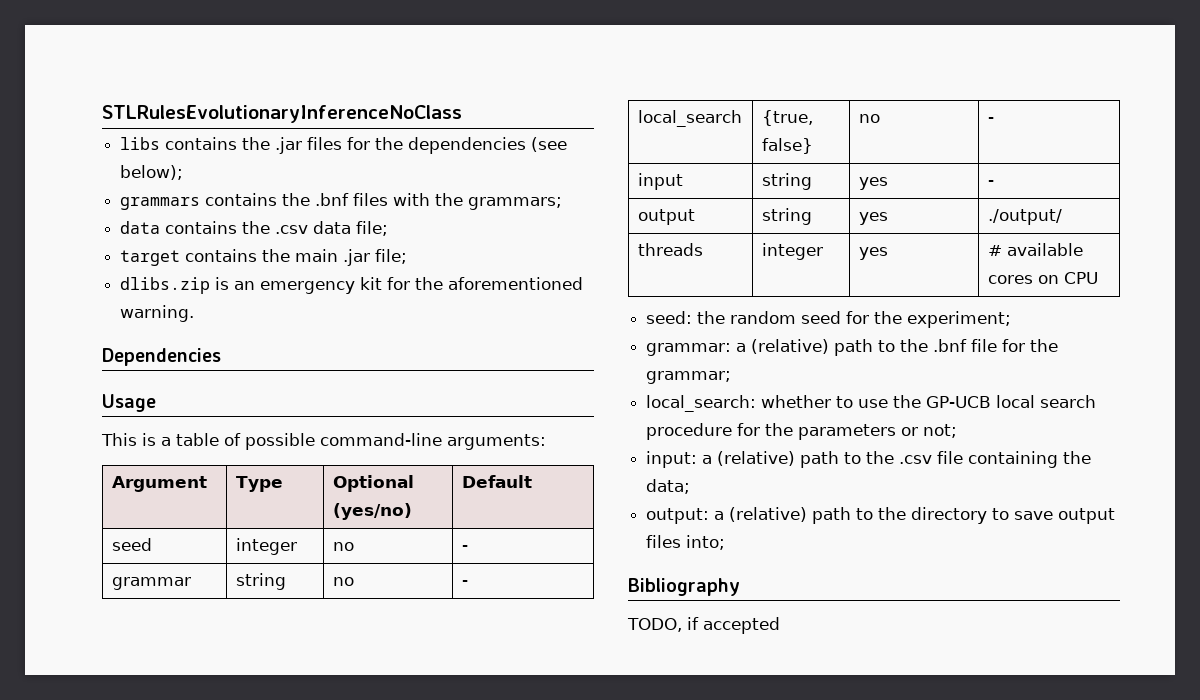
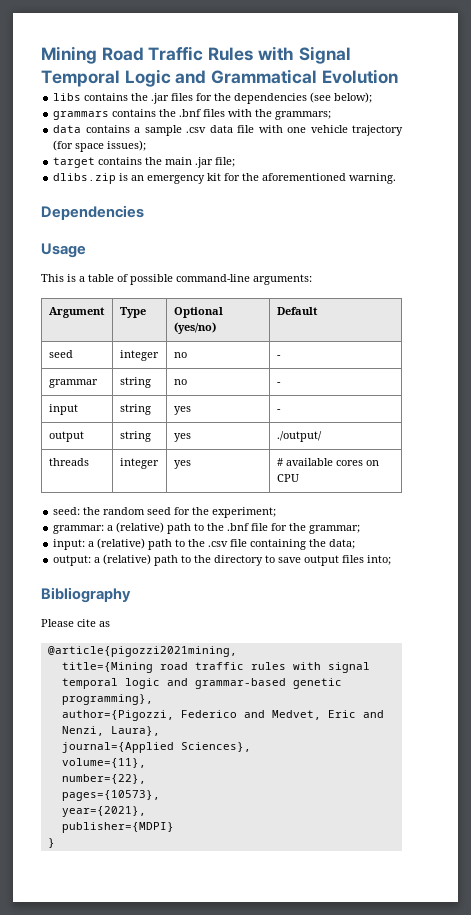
- STLRulesEvolutionaryInferenceNoClass
+ Mining Road Traffic Rules with Signal Temporal Logic and Grammatical Evolution
- data contains the .csv data file;
+ data contains a sample .csv data file with one vehicle trajectory (for space issues);
- local_search | {true, false} | no | -
- local_search: whether to use the GP-UCB local search procedure for the parameters or not;
- TODO, if accepted
+ Please cite as
+ @article{pigozzi2021mining,
+ title={Mining road traffic rules with signal temporal logic and grammar-based genetic programming},
+ author={Pigozzi, Federico and Medvet, Eric and Nenzi, Laura},
+ journal={Applied Sciences},
+ volume={11},
+ number={22},
+ pages={10573},
+ year={2021},
+ publisher={MDPI}
+ }

